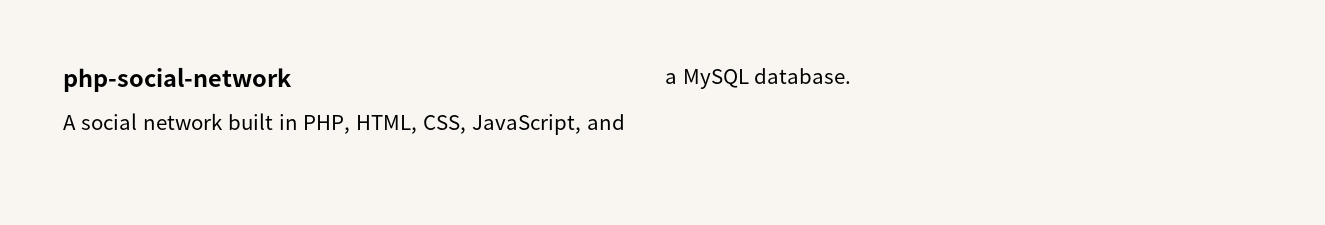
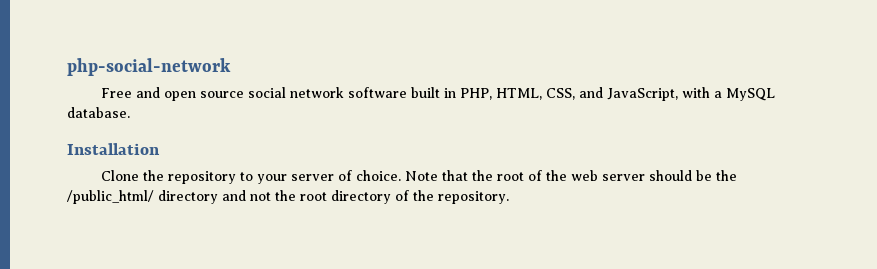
- A social network built in PHP, HTML, CSS, JavaScript, and a MySQL database.
+ Free and open source social network software built in PHP, HTML, CSS, and JavaScript, with a MySQL database.
+ Installation
+ Clone the repository to your server of choice. Note that the root of the web server should be the /public_html/ directory and not the root directory of the repository.

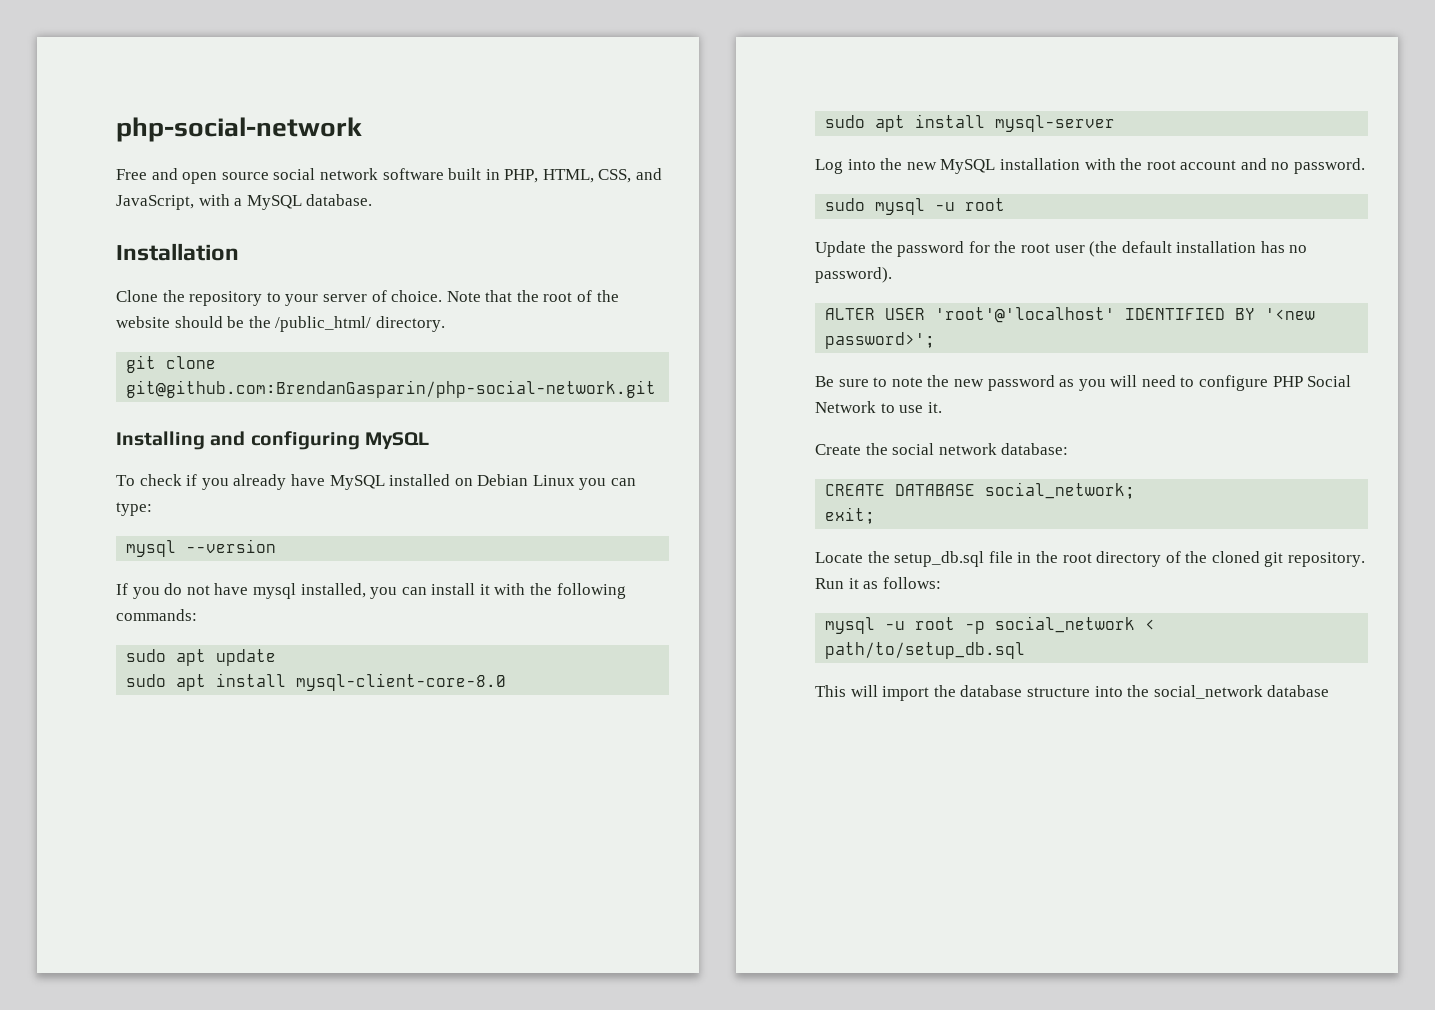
- Note that the root of the web server should be the /public_html/ directory and not the root directory of the repository.
+ Note that the root of the website should be the /public_html/ directory.
+ git clone git@github.com:BrendanGasparin/php-social-network.git
+ Installing and configuring MySQL
+ To check if you already have MySQL installed on Debian Linux you can type:
+ mysql --version
+ If you do not have mysql installed, you can install it with the following commands:
+ sudo apt update
+ sudo apt install mysql-client-core-8.0
+ sudo apt install mysql-server
+ Log into the new MySQL installation with the root account and no password.
+ sudo mysql -u root
+ Update the password for the root user (the default installation has no password).
+ ALTER USER 'root'@'localhost' IDENTIFIED BY '<new password>';
+ Be sure to note the new password as you will need to configure PHP Social Network to use it.
+ Create the social network database:
+ CREATE DATABASE social_network;
+ exit;
+ Locate the setup_db.sql file in the root directory of the cloned git repository. Run it as follows:
+ mysql -u root -p social_network < path/to/setup_db.sql
+ This will import the database structure into the social_network database

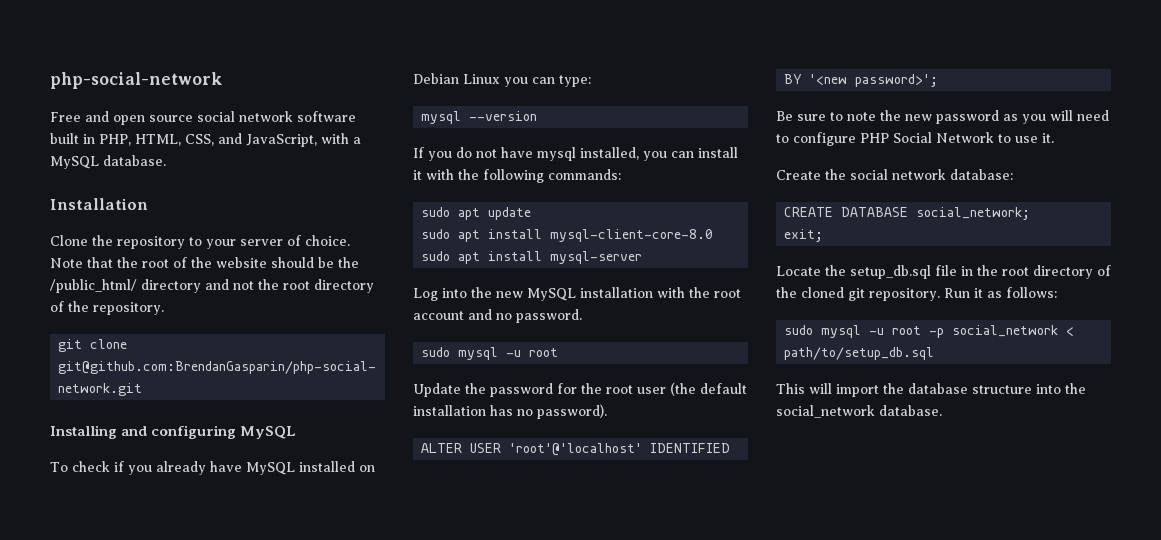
- Note that the root of the website should be the /public_html/ directory.
+ Note that the root of the website should be the /public_html/ directory and not the root directory of the repository.
- mysql -u root -p social_network < path/to/setup_db.sql
+ sudo mysql -u root -p social_network < path/to/setup_db.sql
- This will import the database structure into the social_network database
+ This will import the database structure into the social_network database.

